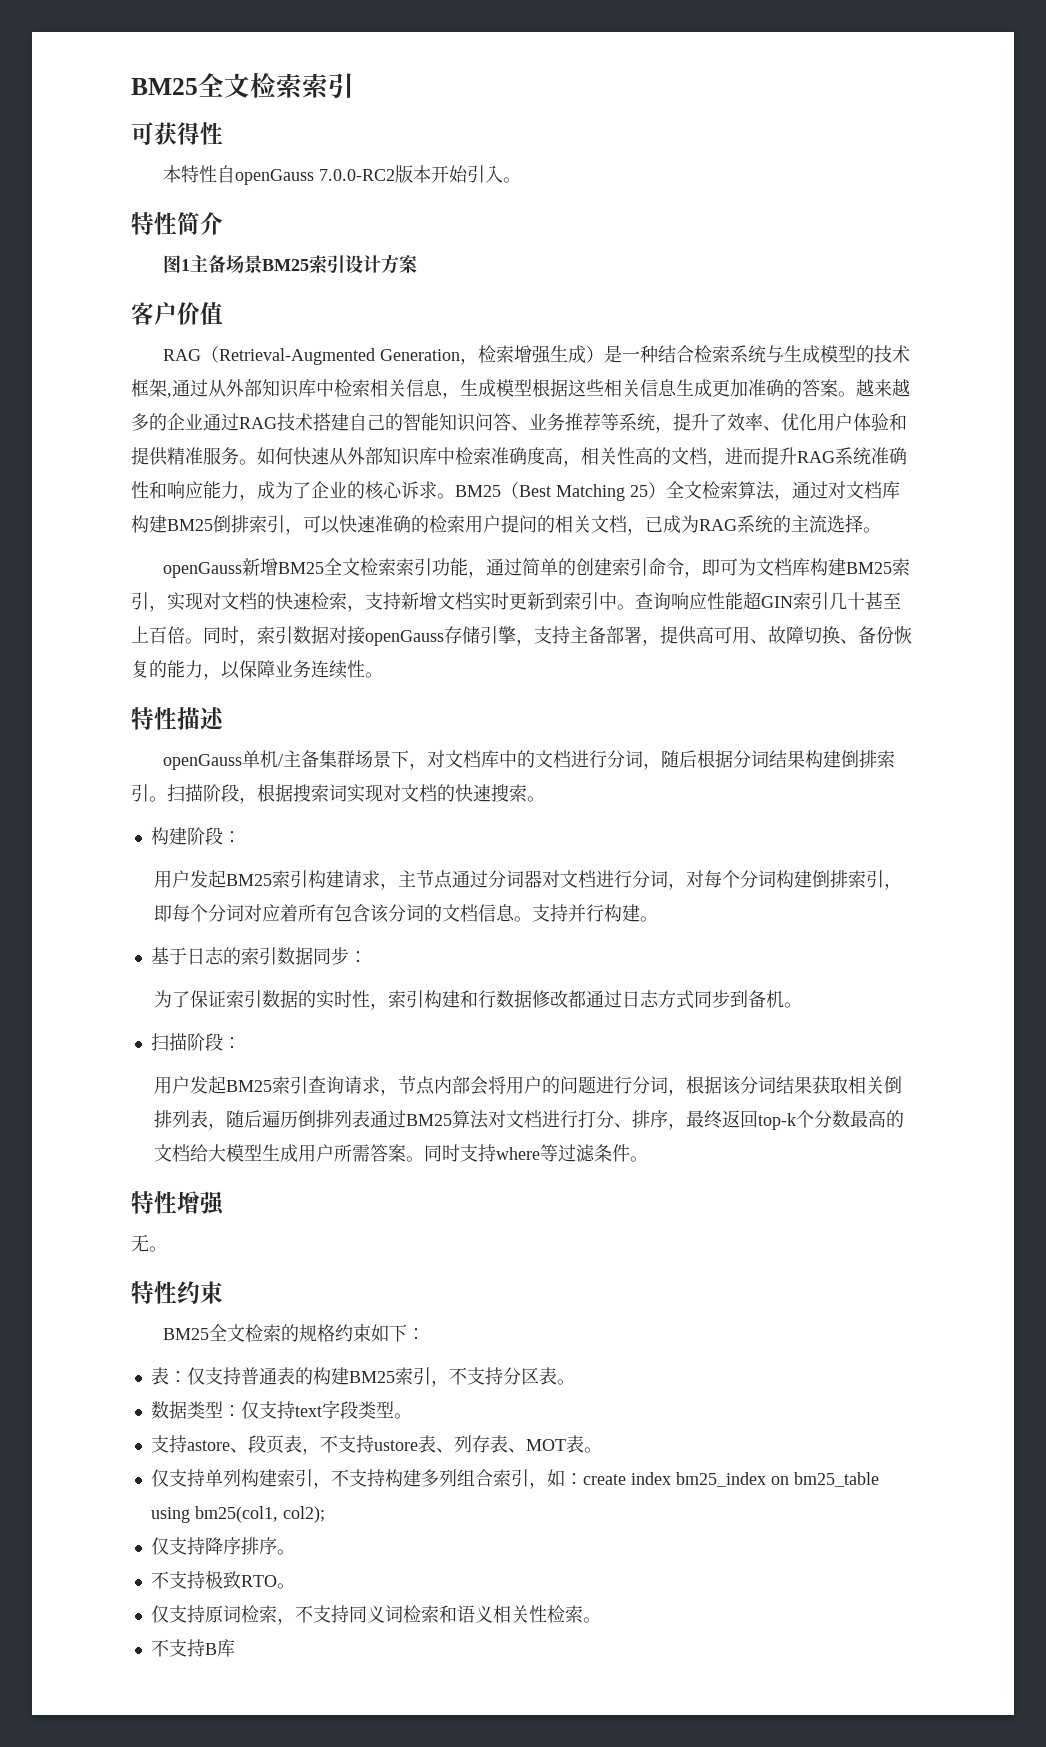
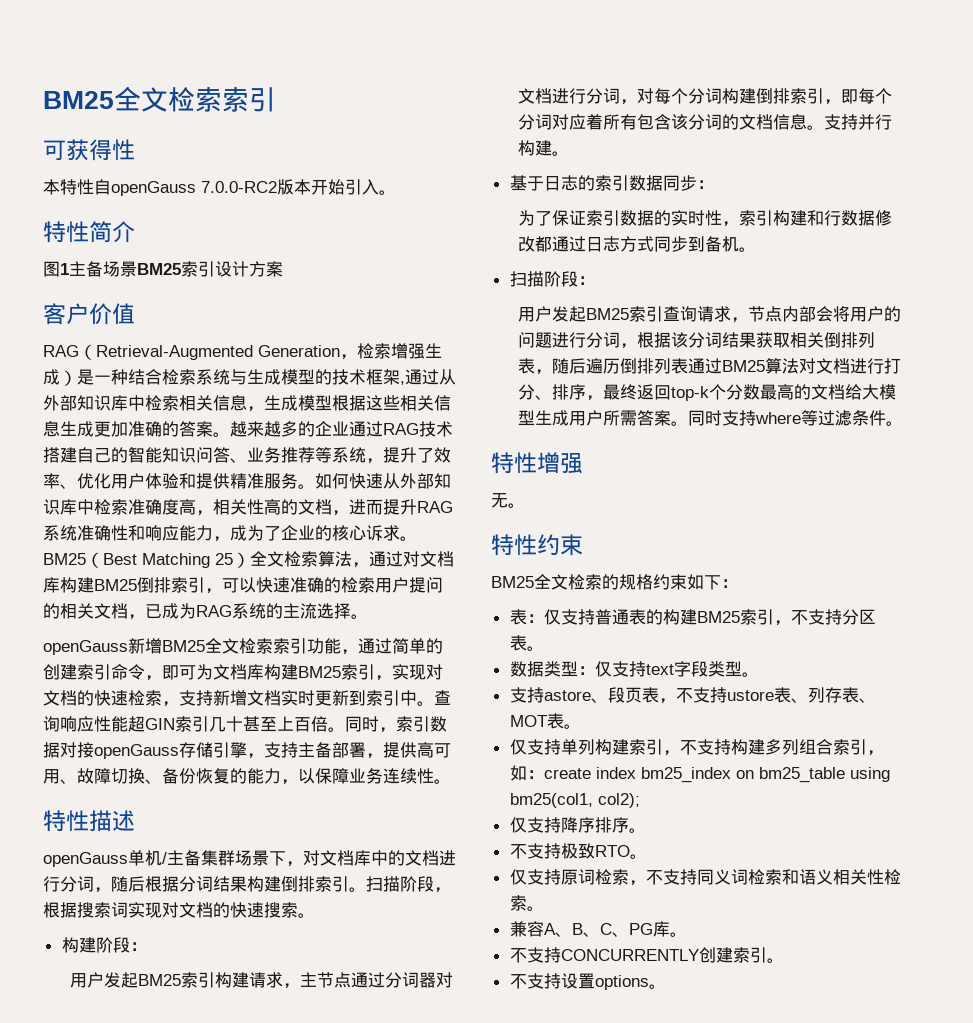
- 不支持B库
+ 兼容A、B、C、PG库。
+ 不支持CONCURRENTLY创建索引。
+ 不支持设置options。

